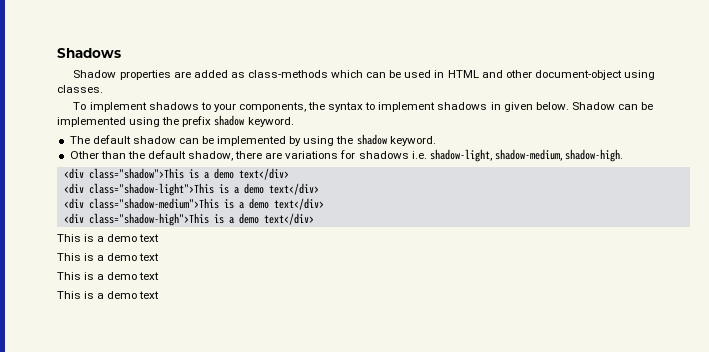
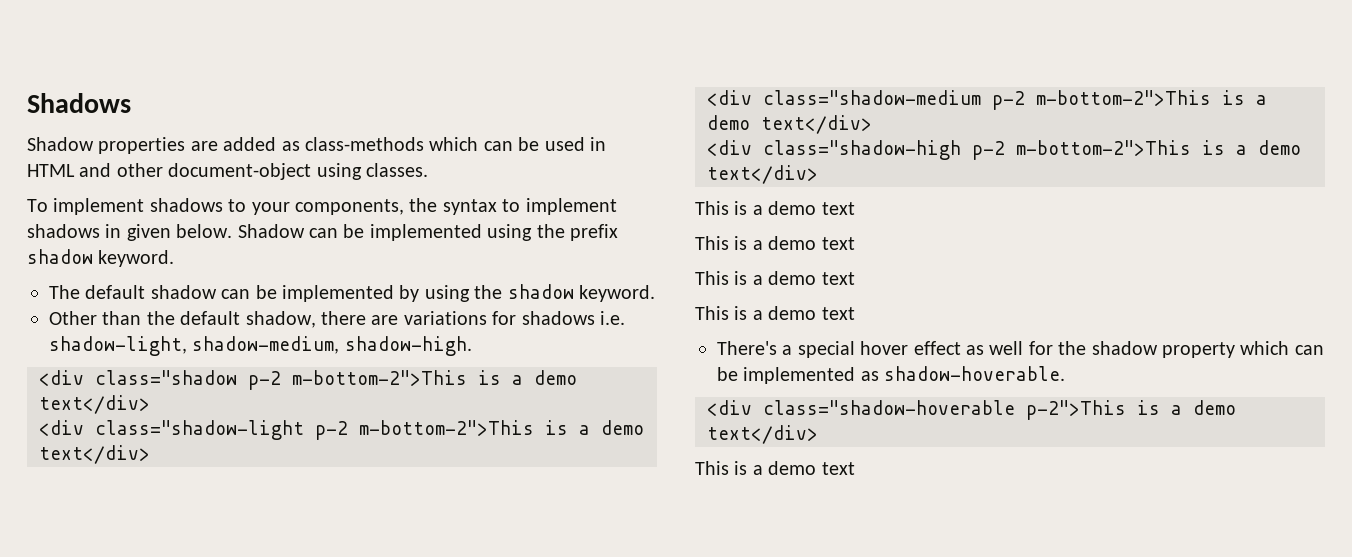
- <div class="shadow">This is a demo text</div>
- <div class="shadow-light">This is a demo text</div>
- <div class="shadow-medium">This is a demo text</div>
- <div class="shadow-high">This is a demo text</div>
+ <div class="shadow p-2 m-bottom-2">This is a demo text</div>
+ <div class="shadow-light p-2 m-bottom-2">This is a demo text</div>
+ <div class="shadow-medium p-2 m-bottom-2">This is a demo text</div>
+ <div class="shadow-high p-2 m-bottom-2">This is a demo text</div>
+ There's a special hover effect as well for the shadow property which can be implemented as shadow-hoverable.
+ <div class="shadow-hoverable p-2">This is a demo text</div>
+ This is a demo text

